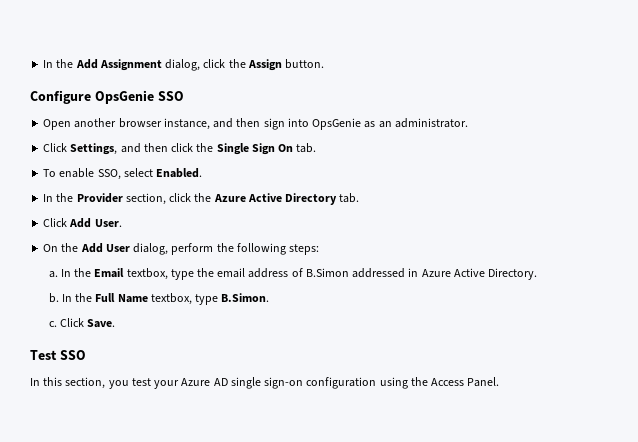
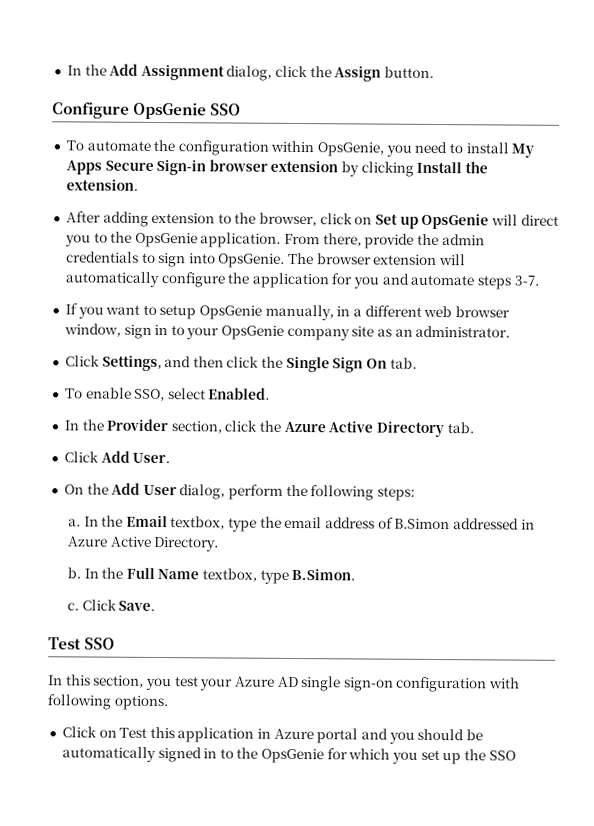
- Open another browser instance, and then sign into OpsGenie as an administrator.
+ To automate the configuration within OpsGenie, you need to install My Apps Secure Sign-in browser extension by clicking Install the extension.
+ After adding extension to the browser, click on Set up OpsGenie will direct you to the OpsGenie application. From there, provide the admin credentials to sign into OpsGenie. The browser extension will automatically configure the application for you and automate steps 3-7.
+ If you want to setup OpsGenie manually, in a different web browser window, sign in to your OpsGenie company site as an administrator.
- In this section, you test your Azure AD single sign-on configuration using the Access Panel.
+ In this section, you test your Azure AD single sign-on configuration with following options.
+ Click on Test this application in Azure portal and you should be automatically signed in to the OpsGenie for which you set up the SSO

